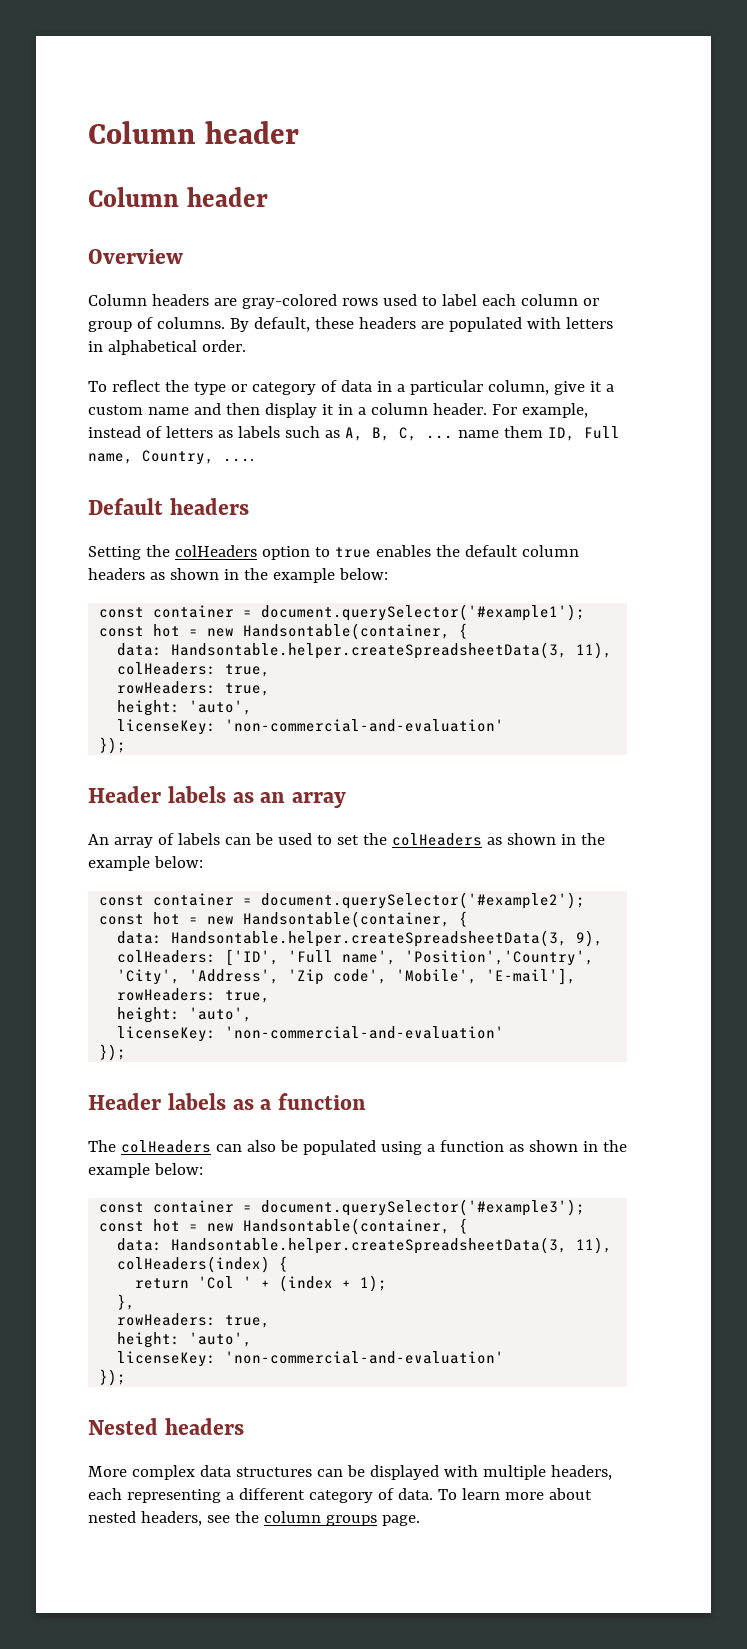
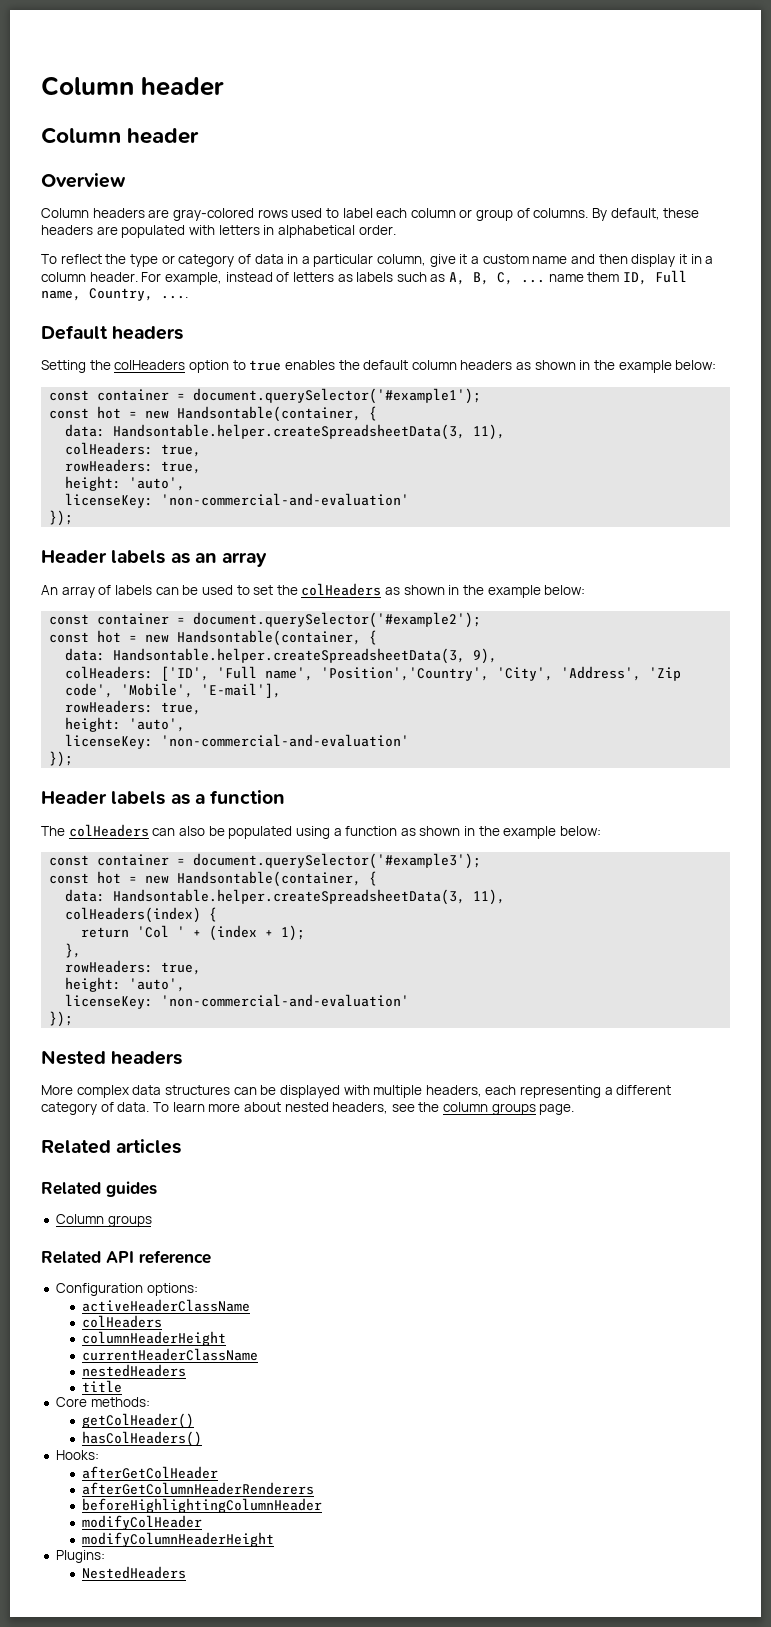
+ Related articles
+ Related guides
+ Column groups
+ Related API reference
+ Configuration options:
+ activeHeaderClassName
+ colHeaders
+ columnHeaderHeight
+ currentHeaderClassName
+ nestedHeaders
+ title
+ Core methods:
+ getColHeader()
+ hasColHeaders()
+ Hooks:
+ afterGetColHeader
+ afterGetColumnHeaderRenderers
+ beforeHighlightingColumnHeader
+ modifyColHeader
+ modifyColumnHeaderHeight
+ Plugins:
+ NestedHeaders

